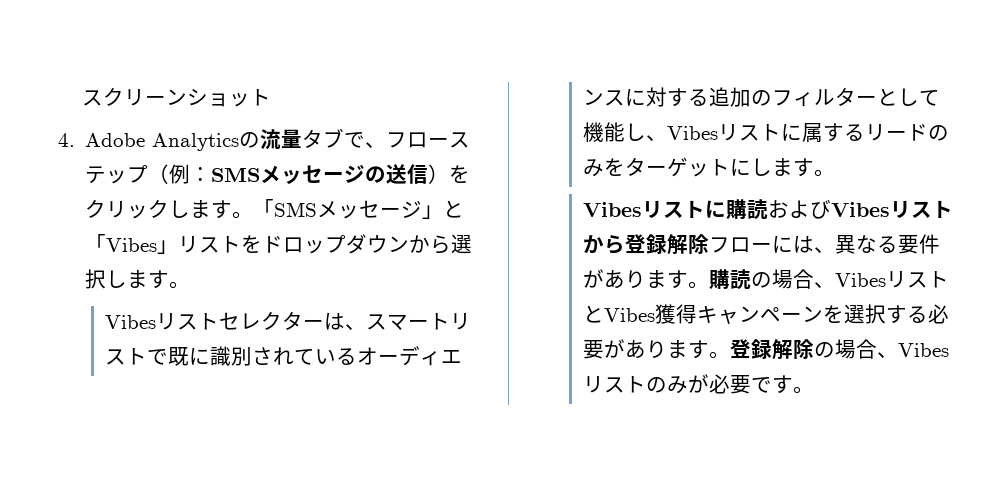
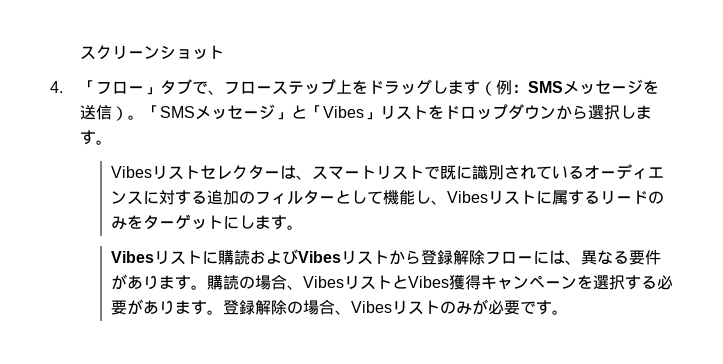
- 4. Adobe Analyticsの流量タブで、フローステップ（例：SMSメッセージの送信）をクリックします。
+ 4.「フロー」タブで、フローステップ上をドラッグします（例：SMSメッセージを送信）。

